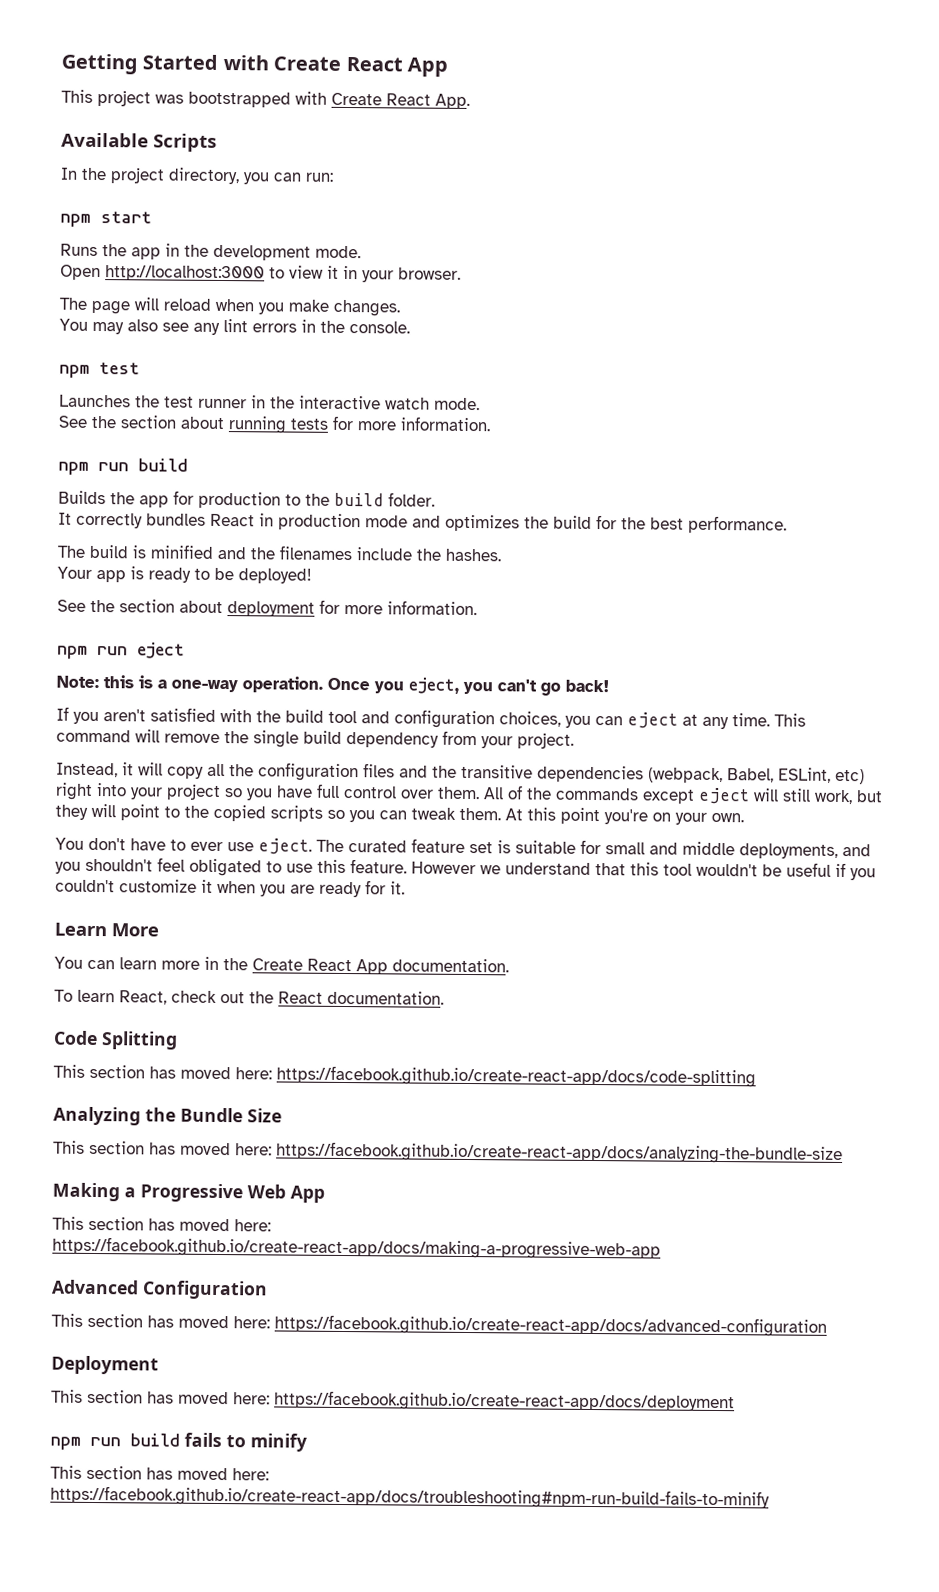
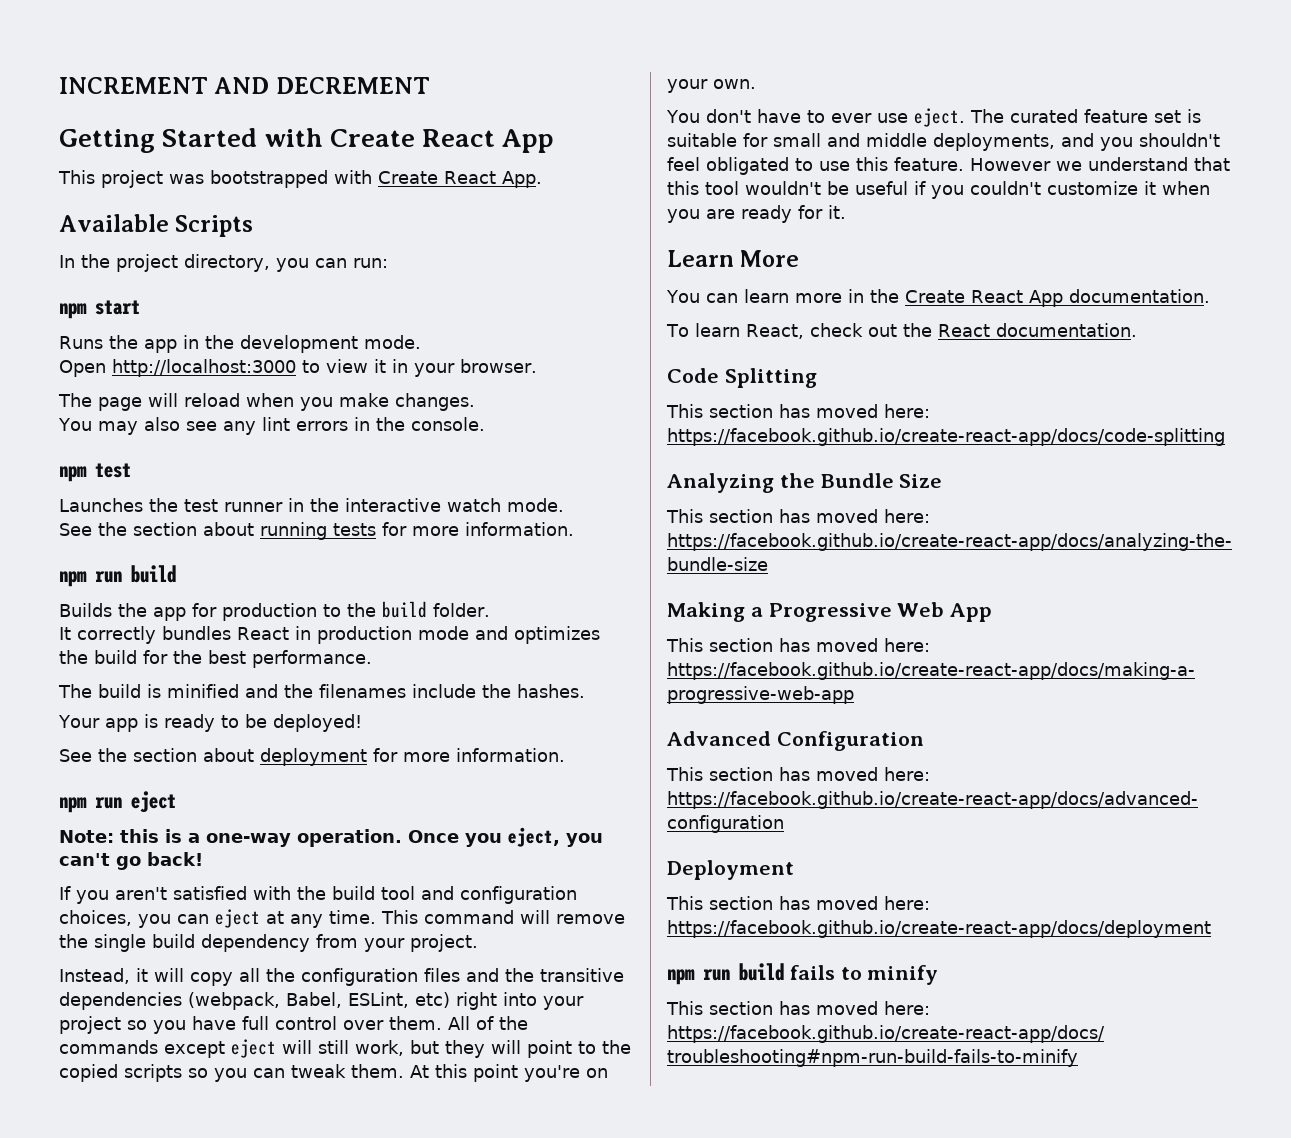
+ INCREMENT AND DECREMENT

